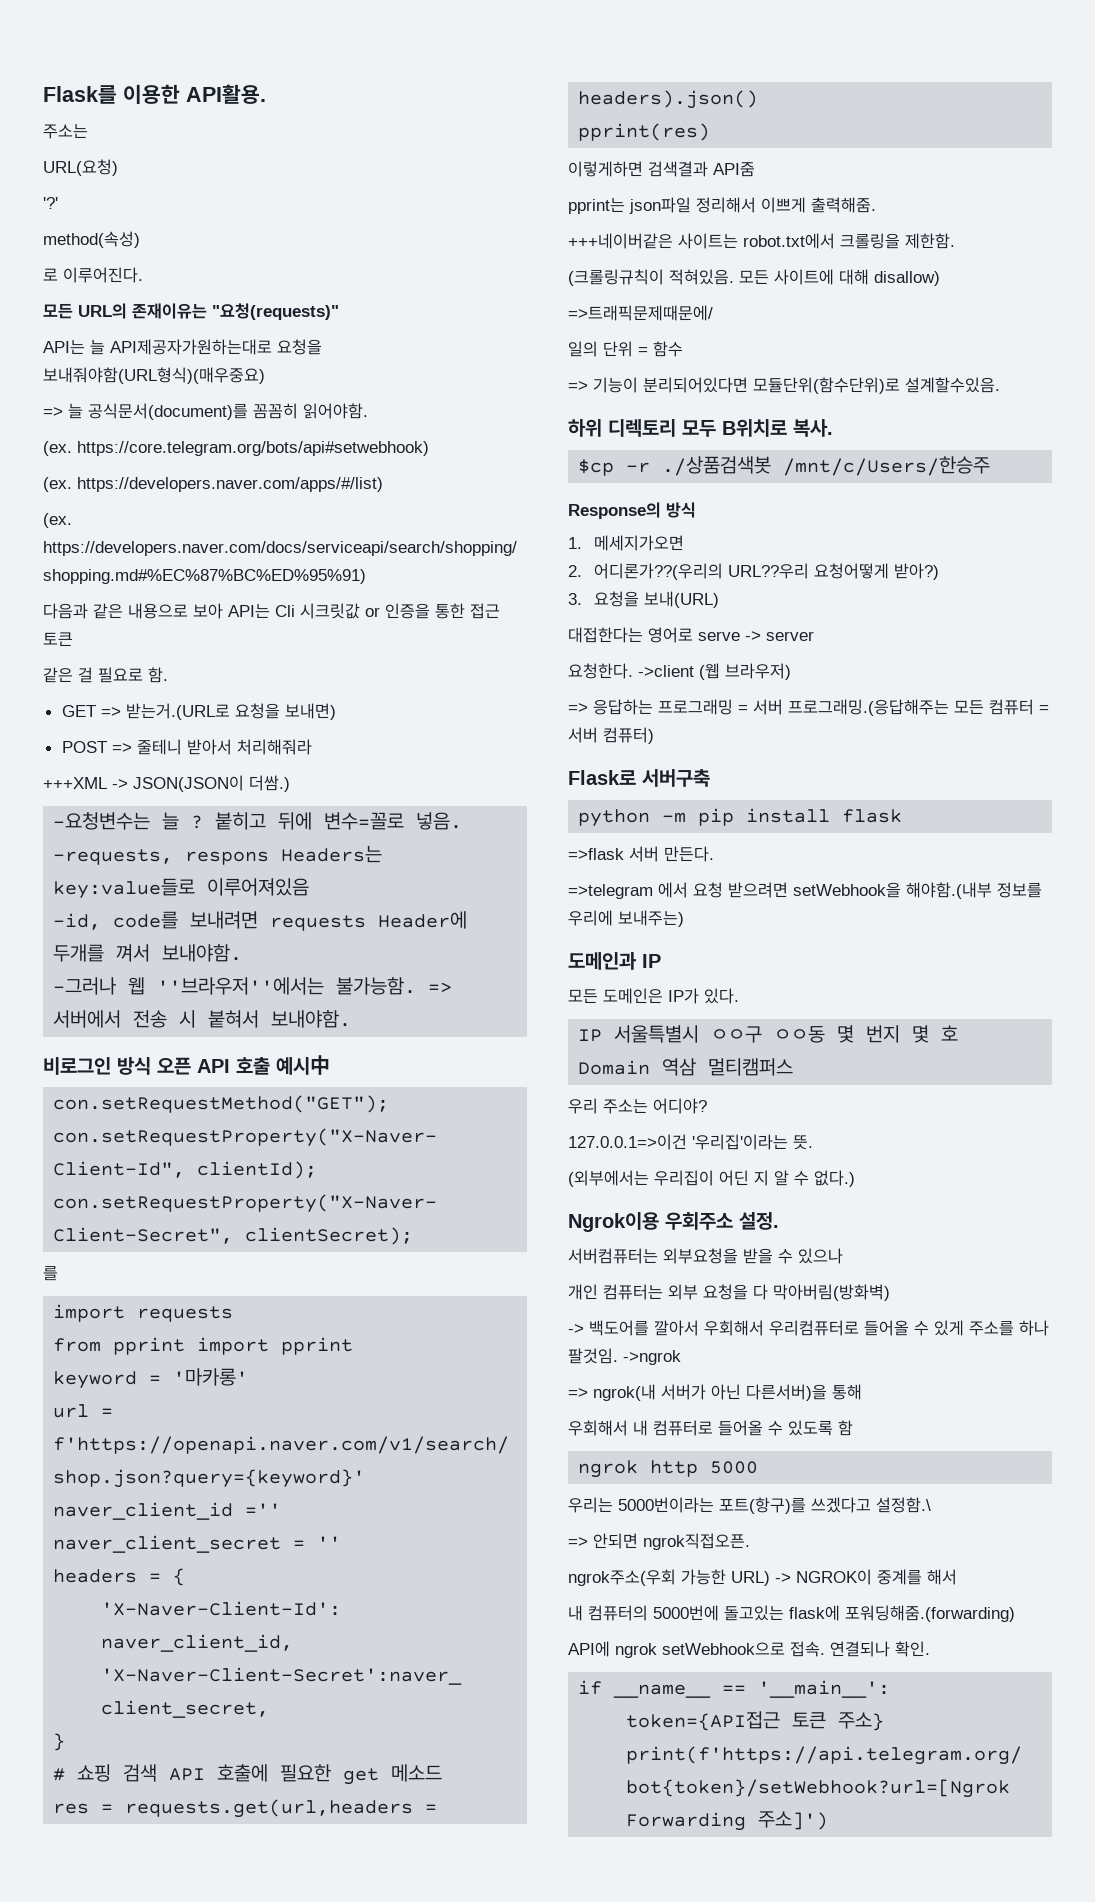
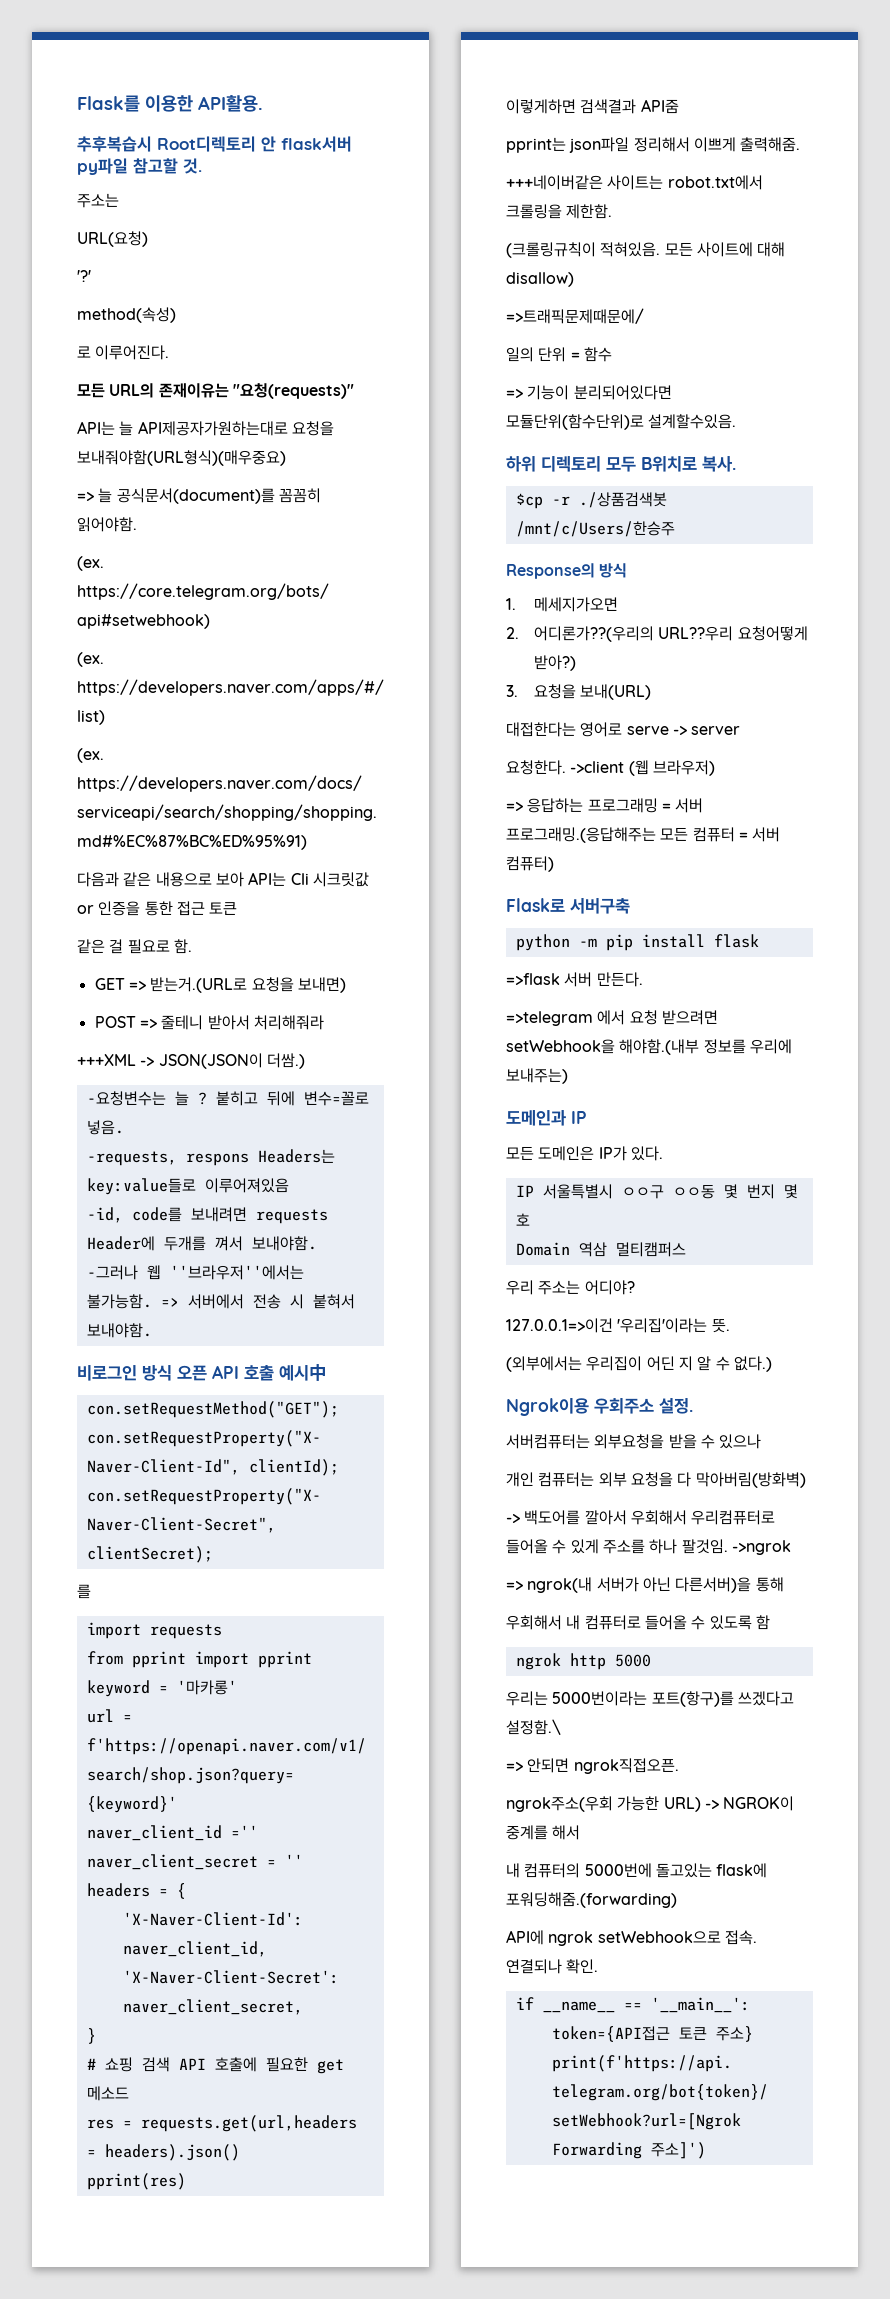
+ 추후복습시 Root디렉토리 안 flask서버 py파일 참고할 것.

